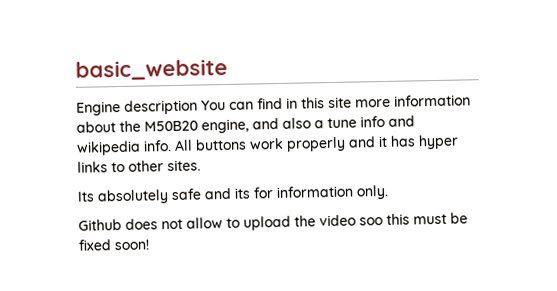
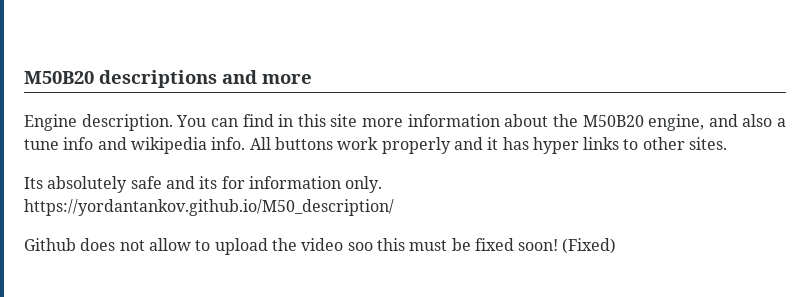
- basic_website
+ M50B20 descriptions and more
- Engine description You can find in this site more information about the M50B20 engine, and also a tune info and wikipedia info.
+ Engine description. You can find in this site more information about the M50B20 engine, and also a tune info and wikipedia info.
+ https://yordantankov.github.io/M50_description/
+ (Fixed)

